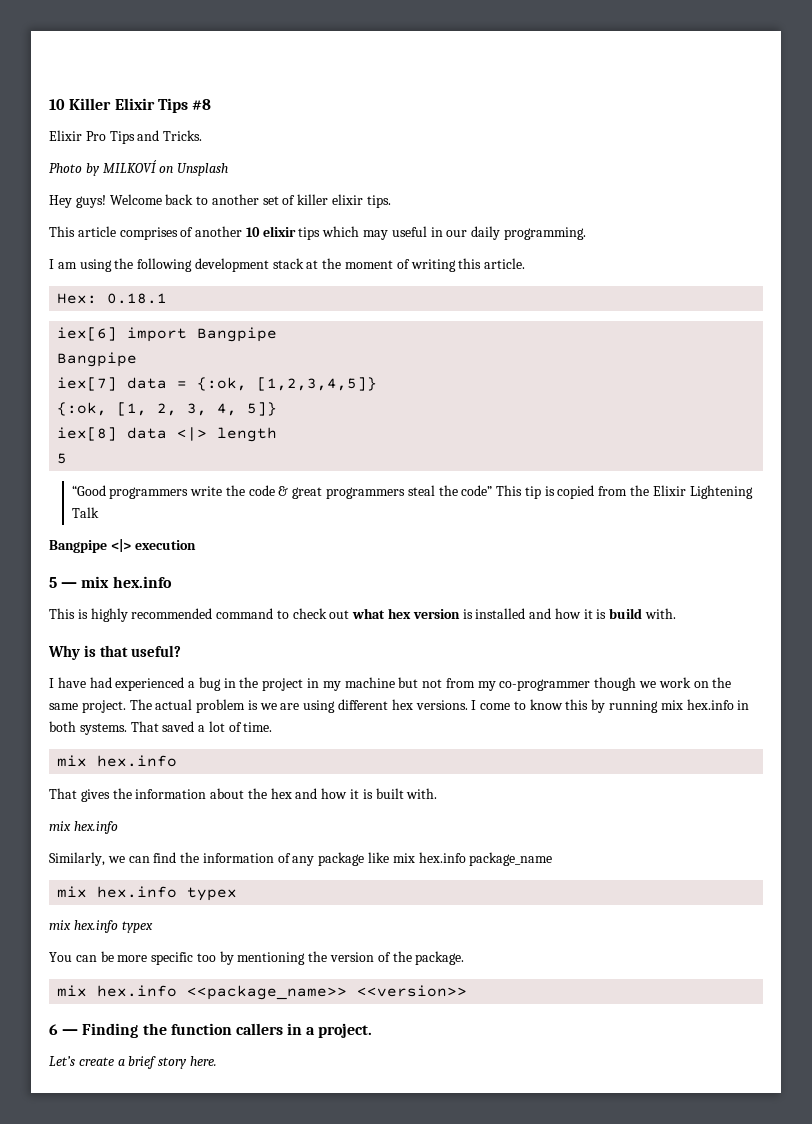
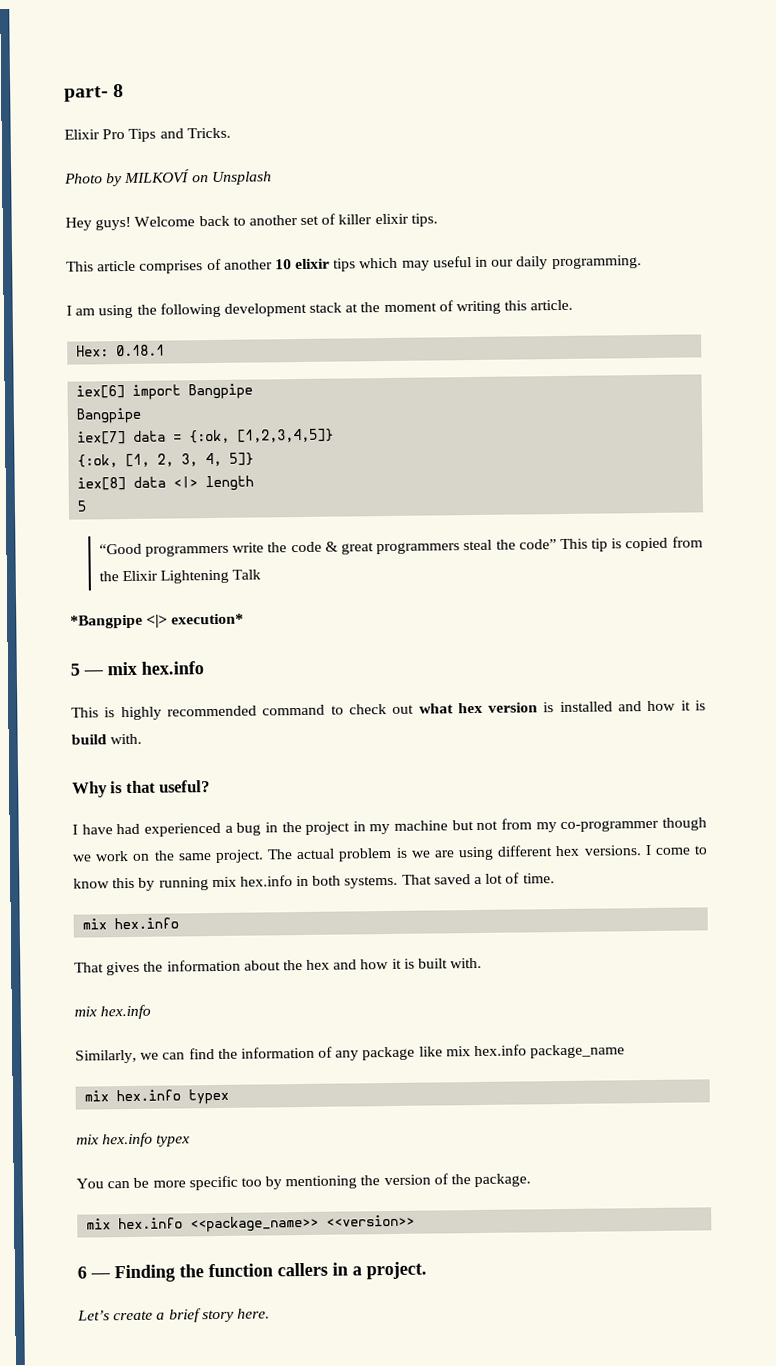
- 10 Killer Elixir Tips #8
+ part- 8
- Bangpipe <|> execution
+ *Bangpipe <|> execution*

